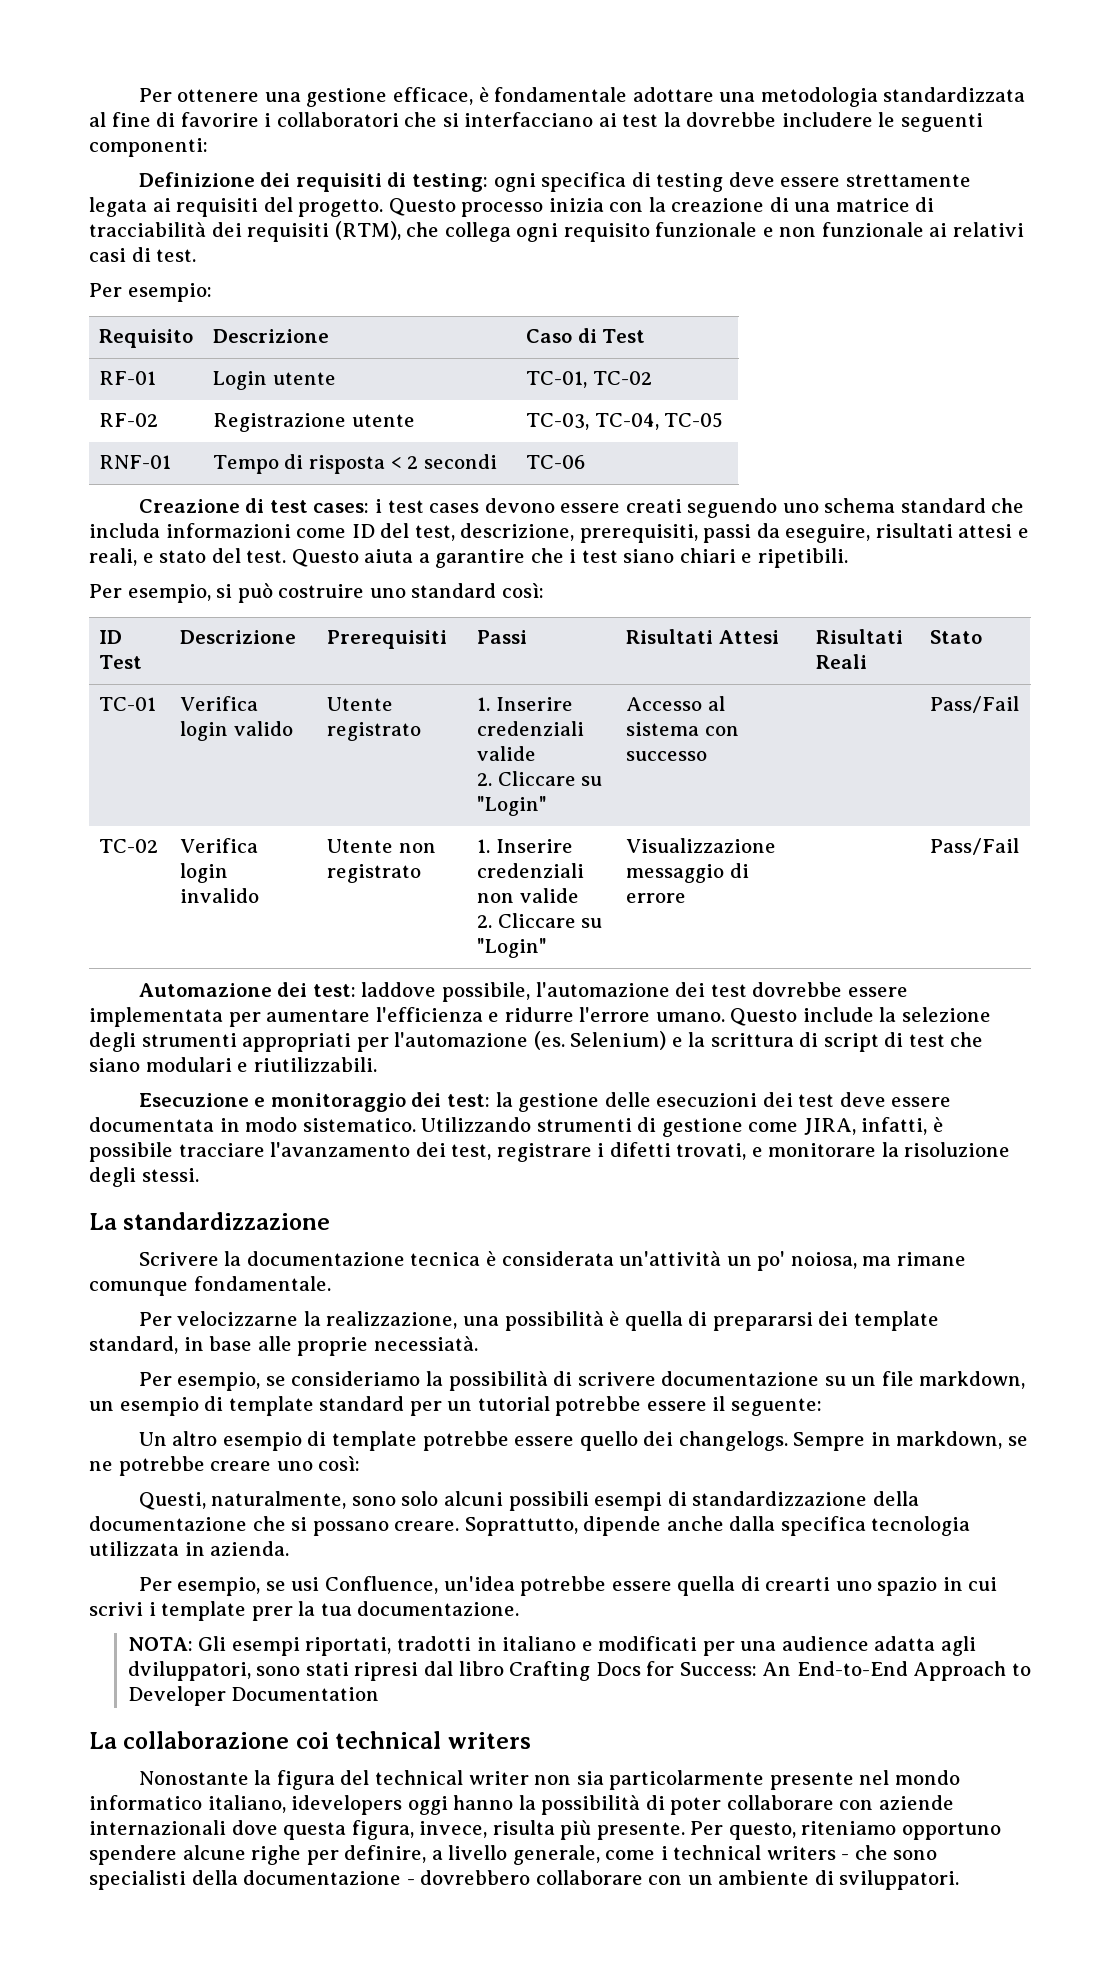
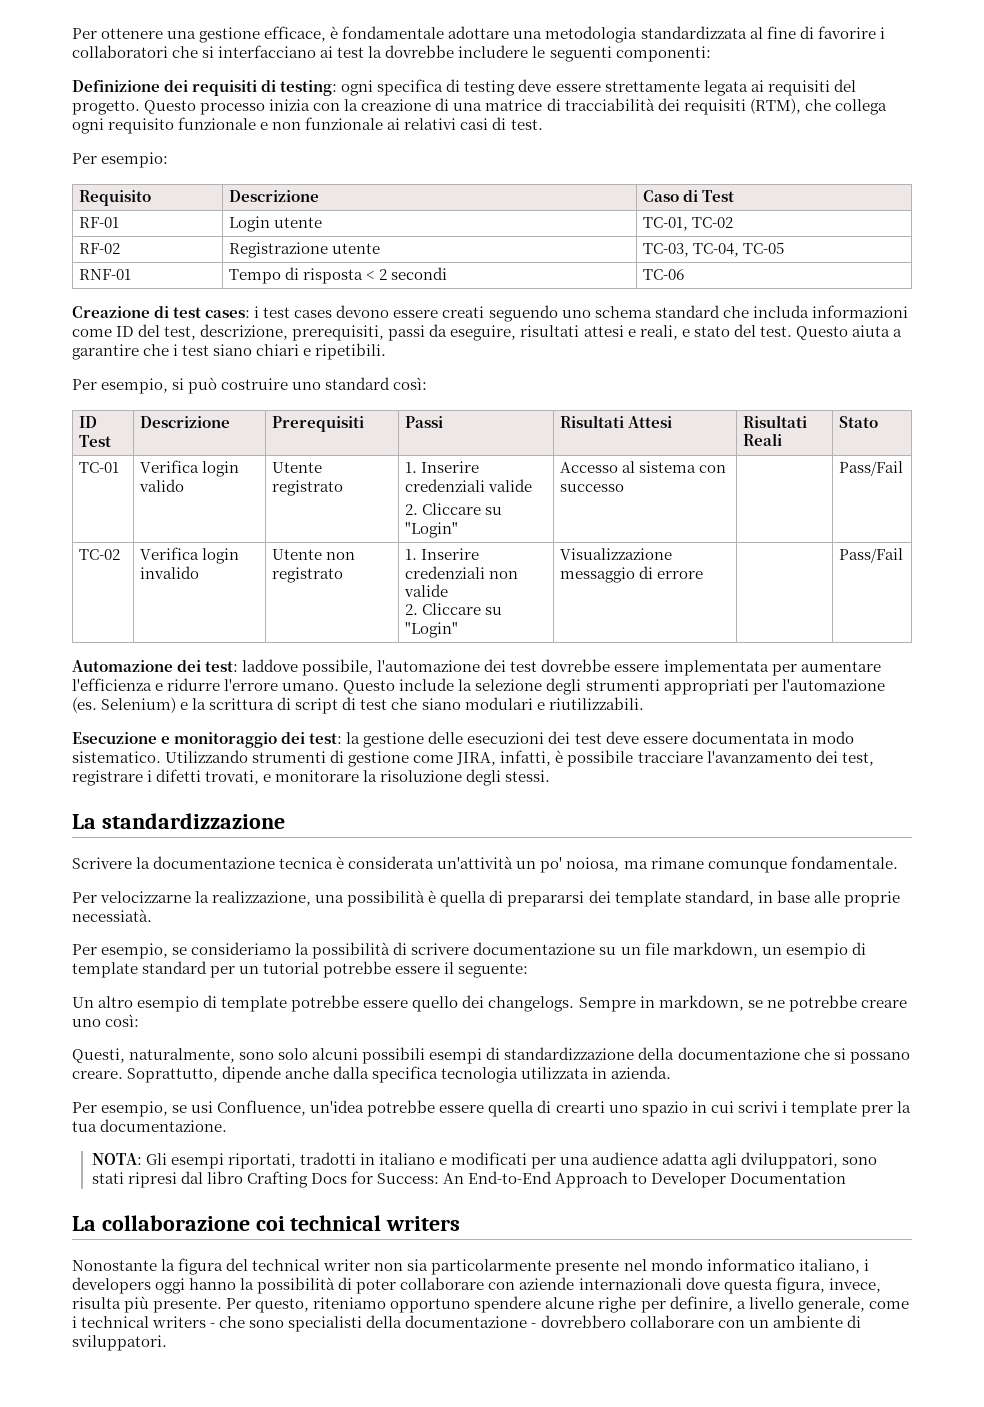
- Nonostante la figura del technical writer non sia particolarmente presente nel mondo informatico italiano, idevelopers oggi hanno la possibilità di poter collaborare con aziende internazionali dove questa figura, invece, risulta più presente.
+ Nonostante la figura del technical writer non sia particolarmente presente nel mondo informatico italiano, i developers oggi hanno la possibilità di poter collaborare con aziende internazionali dove questa figura, invece, risulta più presente.

